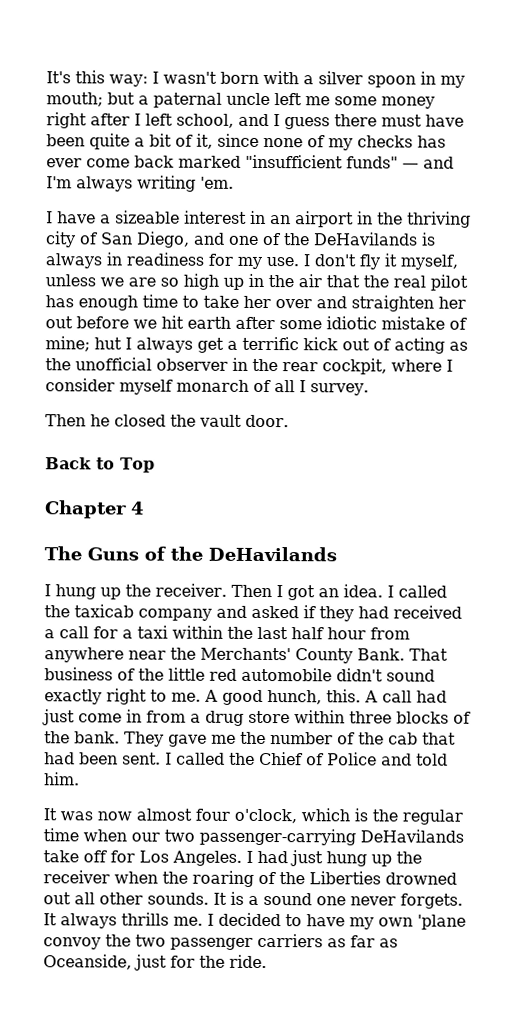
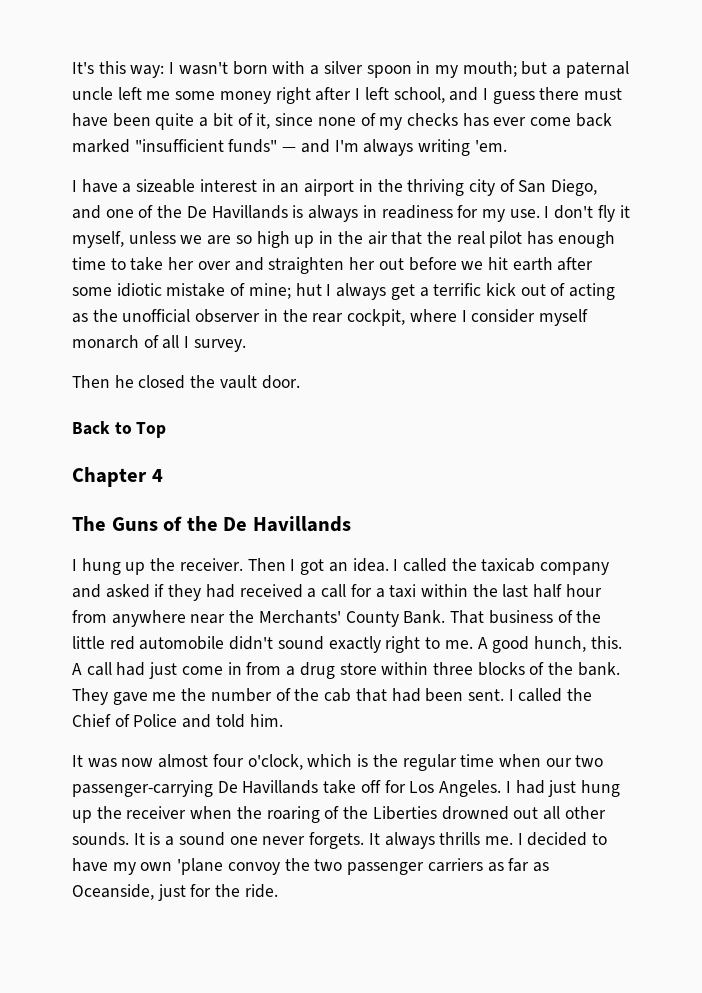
- I have a sizeable interest in an airport in the thriving city of San Diego, and one of the DeHavilands is always in readiness for my use.
+ I have a sizeable interest in an airport in the thriving city of San Diego, and one of the De Havillands is always in readiness for my use.
- The Guns of the DeHavilands
+ The Guns of the De Havillands
- It was now almost four o'clock, which is the regular time when our two passenger-carrying DeHavilands take off for Los Angeles.
+ It was now almost four o'clock, which is the regular time when our two passenger-carrying De Havillands take off for Los Angeles.

